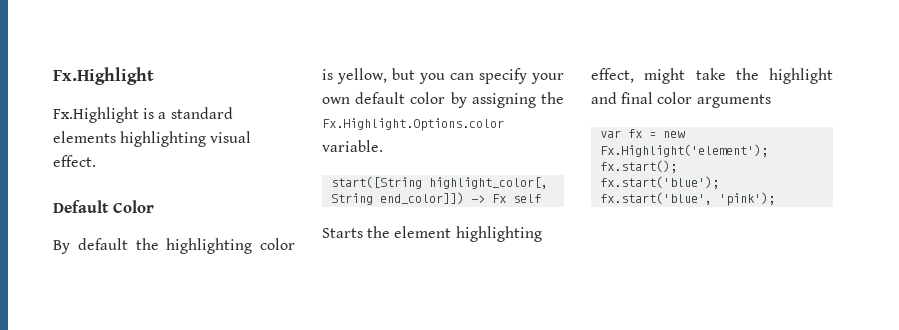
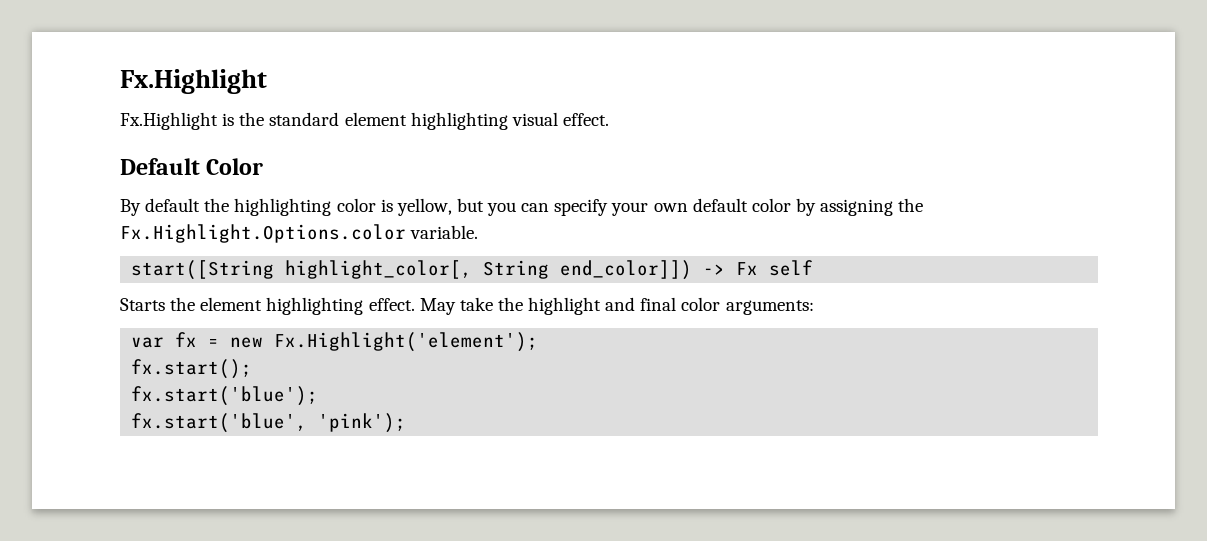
- Fx.Highlight is a standard elements highlighting visual effect.
+ Fx.Highlight is the standard element highlighting visual effect.
- Starts the element highlighting effect, might take the highlight and final color arguments
+ Starts the element highlighting effect. May take the highlight and final color arguments:

